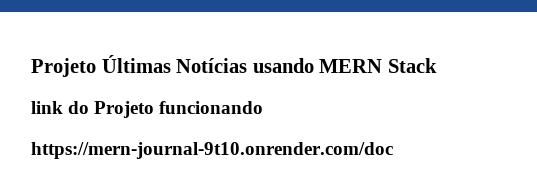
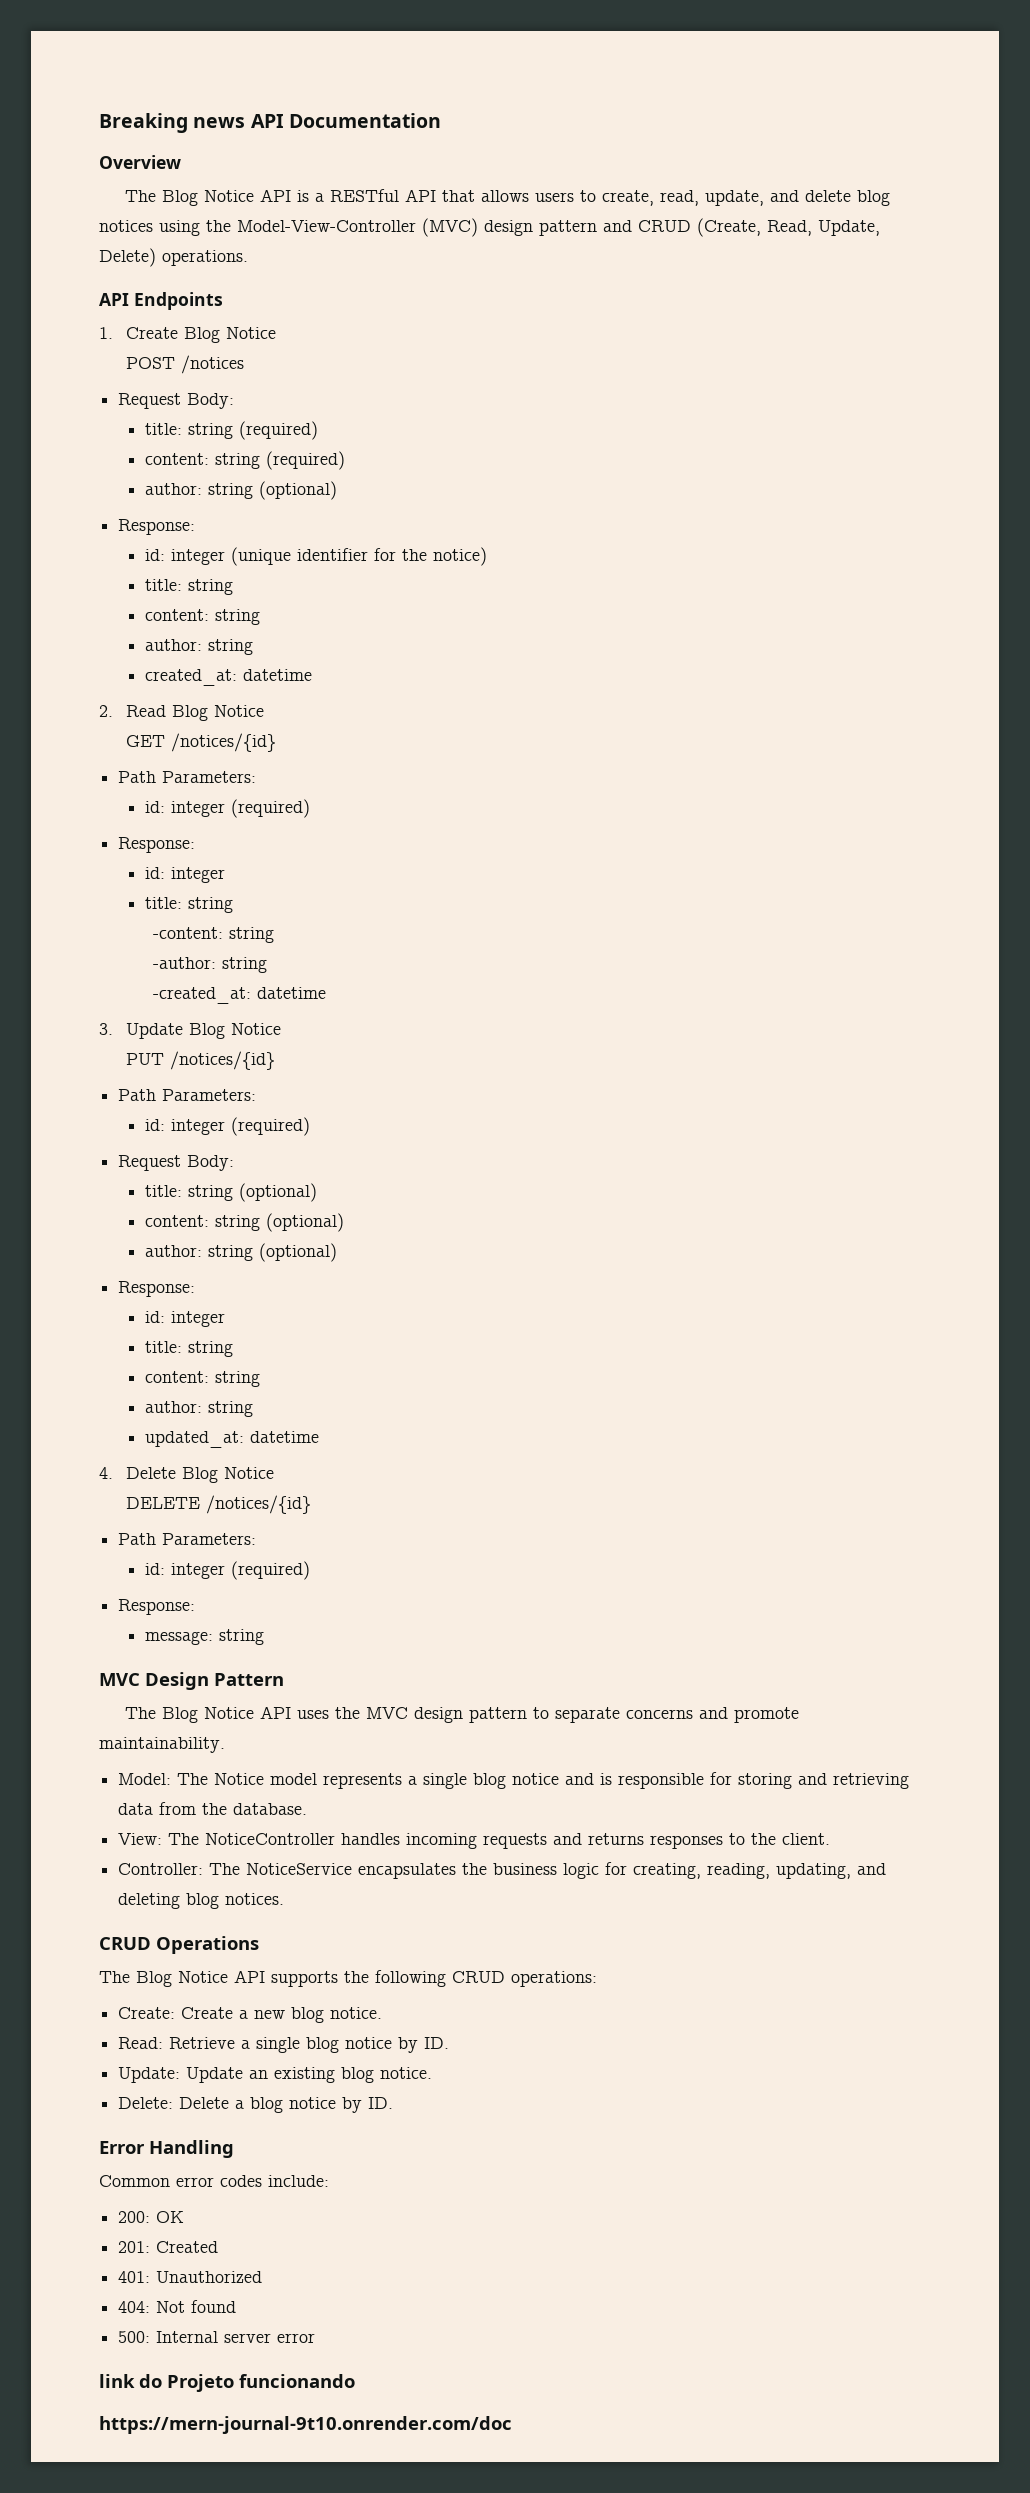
- Projeto Últimas Notícias usando MERN Stack
+ Breaking news API Documentation
+ Overview
+ The Blog Notice API is a RESTful API that allows users to create, read, update, and delete blog notices using the Model-View-Controller (MVC) design pattern and CRUD (Create, Read, Update, Delete) operations.
+ API Endpoints
+ 1. Create Blog Notice
+ POST /notices
+ Request Body:
+ title: string (required)
+ content: string (required)
+ author: string (optional)
+ Response:
+ id: integer (unique identifier for the notice)
+ title: string
+ content: string
+ author: string
+ created_at: datetime
+ 2. Read Blog Notice
+ GET /notices/{id}
+ Path Parameters:
+ id: integer (required)
+ Response:
+ id: integer
+ title: string
+ -content: string
+ -author: string
+ -created_at: datetime
+ 3. Update Blog Notice
+ PUT /notices/{id}
+ Path Parameters:
+ id: integer (required)
+ Request Body:
+ title: string (optional)
+ content: string (optional)
+ author: string (optional)
+ Response:
+ id: integer
+ title: string
+ content: string
+ author: string
+ updated_at: datetime
+ 4. Delete Blog Notice
+ DELETE /notices/{id}
+ Path Parameters:
+ id: integer (required)
+ Response:
+ message: string
+ MVC Design Pattern
+ The Blog Notice API uses the MVC design pattern to separate concerns and promote maintainability.
+ Model: The Notice model represents a single blog notice and is responsible for storing and retrieving data from the database.
+ View: The NoticeController handles incoming requests and returns responses to the client.
+ Controller: The NoticeService encapsulates the business logic for creating, reading, updating, and deleting blog notices.
+ CRUD Operations
+ The Blog Notice API supports the following CRUD operations:
+ Create: Create a new blog notice.
+ Read: Retrieve a single blog notice by ID.
+ Update: Update an existing blog notice.
+ Delete: Delete a blog notice by ID.
+ Error Handling
+ Common error codes include:
+ 200: OK
+ 201: Created
+ 401: Unauthorized
+ 404: Not found
+ 500: Internal server error

